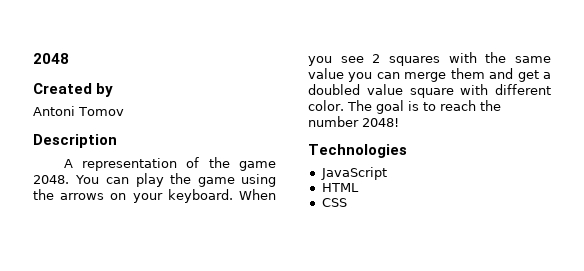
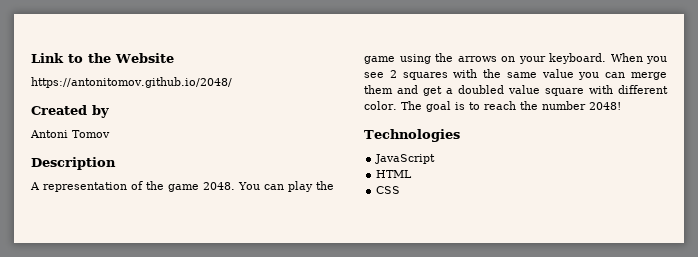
- 2048
+ Link to the Website
+ https://antonitomov.github.io/2048/

